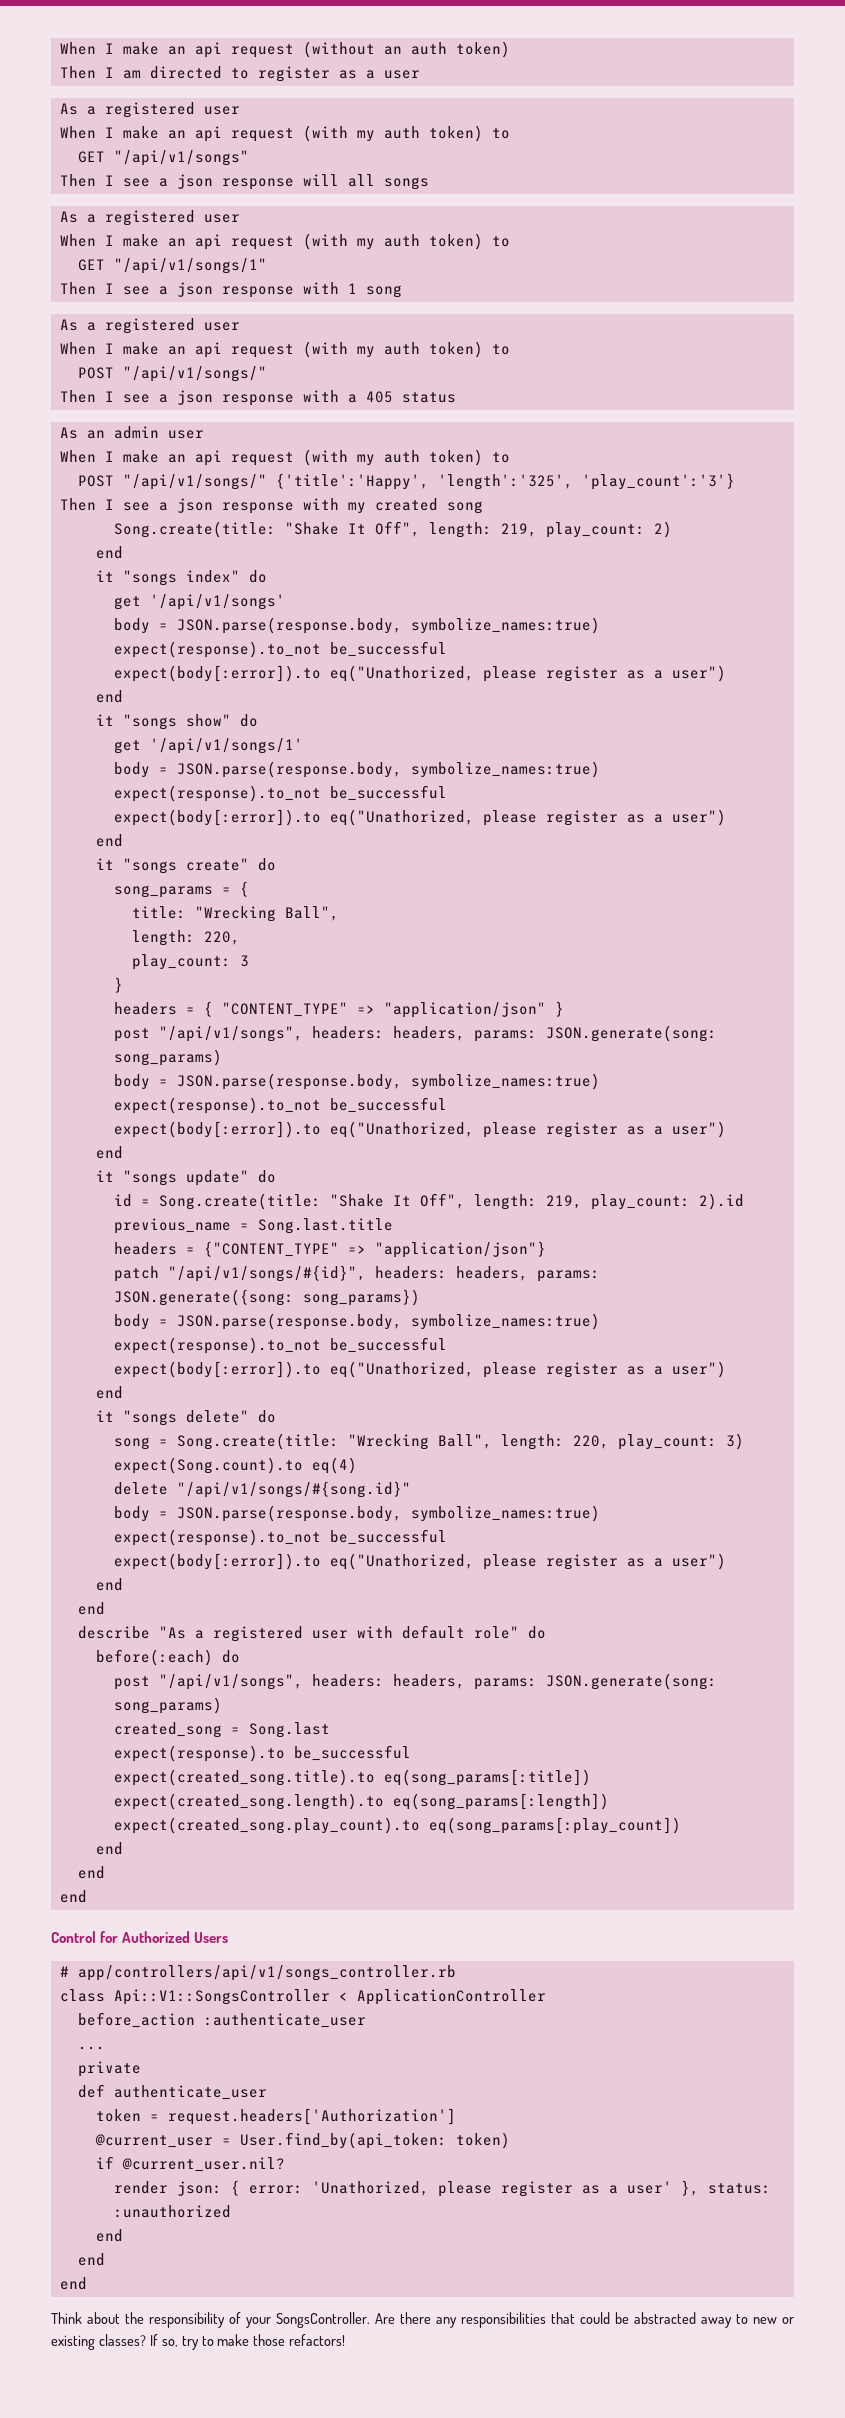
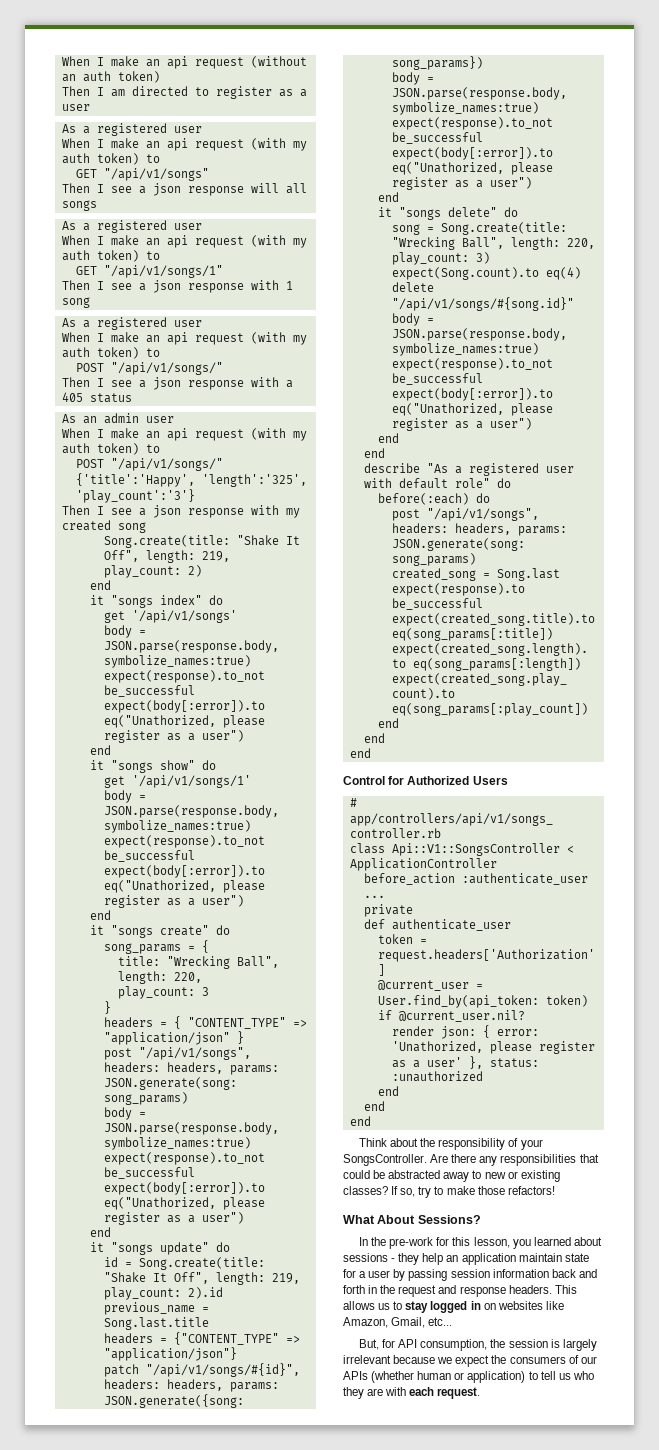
+ What About Sessions?
+ In the pre-work for this lesson, you learned about sessions - they help an application maintain state for a user by passing session information back and forth in the request and response headers. This allows us to stay logged in on websites like Amazon, Gmail, etc...
+ But, for API consumption, the session is largely irrelevant because we expect the consumers of our APIs (whether human or application) to tell us who they are with each request.

